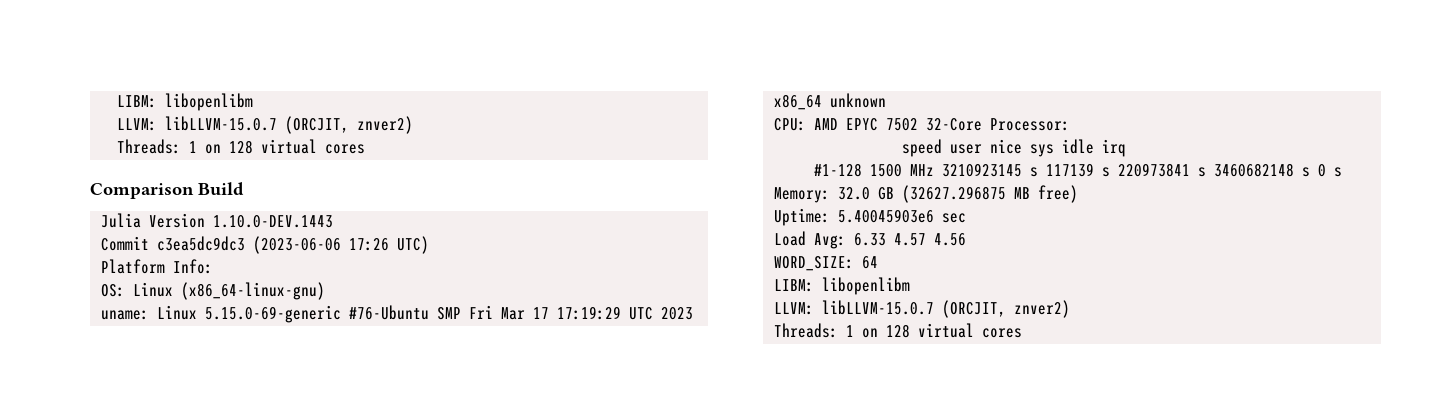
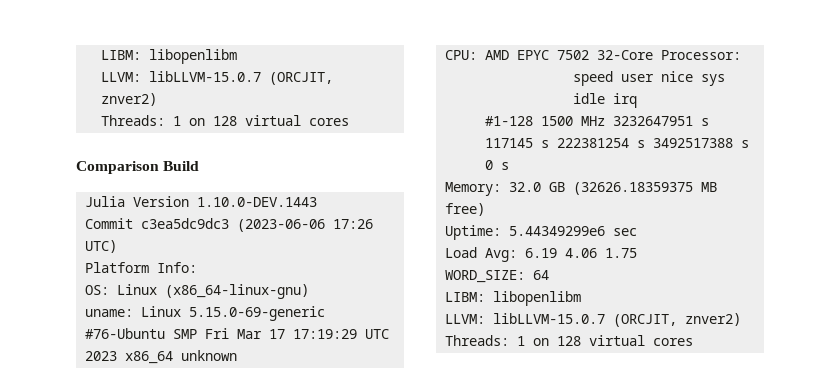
- #1-128 1500 MHz 3210923145 s 117139 s 220973841 s 3460682148 s 0 s
+ #1-128 1500 MHz 3232647951 s 117145 s 222381254 s 3492517388 s 0 s
- Memory: 32.0 GB (32627.296875 MB free)
+ Memory: 32.0 GB (32626.18359375 MB free)
- Uptime: 5.40045903e6 sec
+ Uptime: 5.44349299e6 sec
- Load Avg: 6.33 4.57 4.56
+ Load Avg: 6.19 4.06 1.75

